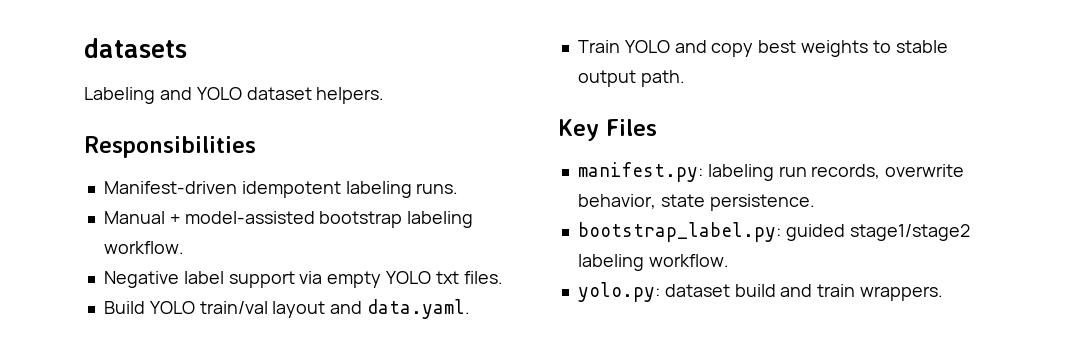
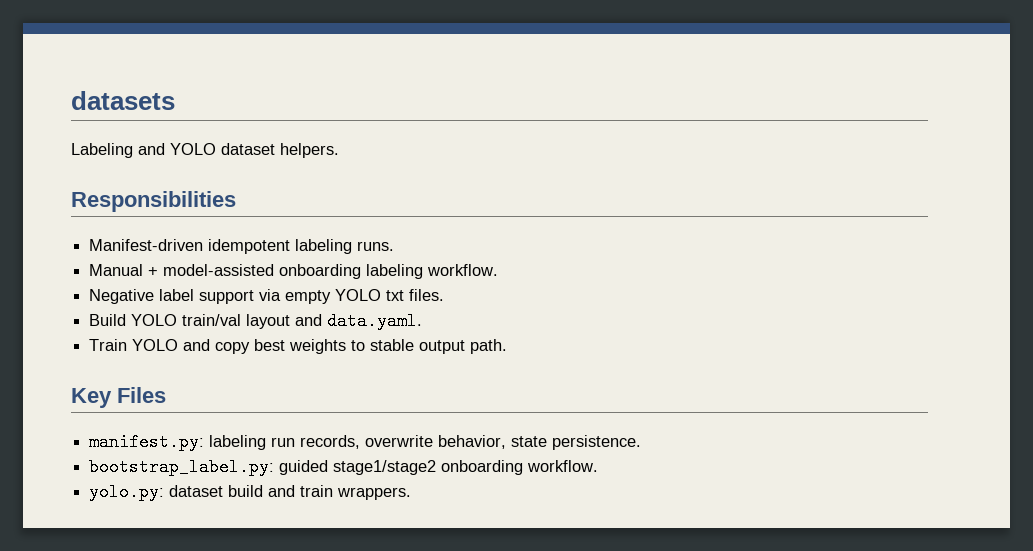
- Manual + model-assisted bootstrap labeling workflow.
+ Manual + model-assisted onboarding labeling workflow.
- bootstrap_label.py: guided stage1/stage2 labeling workflow.
+ bootstrap_label.py: guided stage1/stage2 onboarding workflow.

